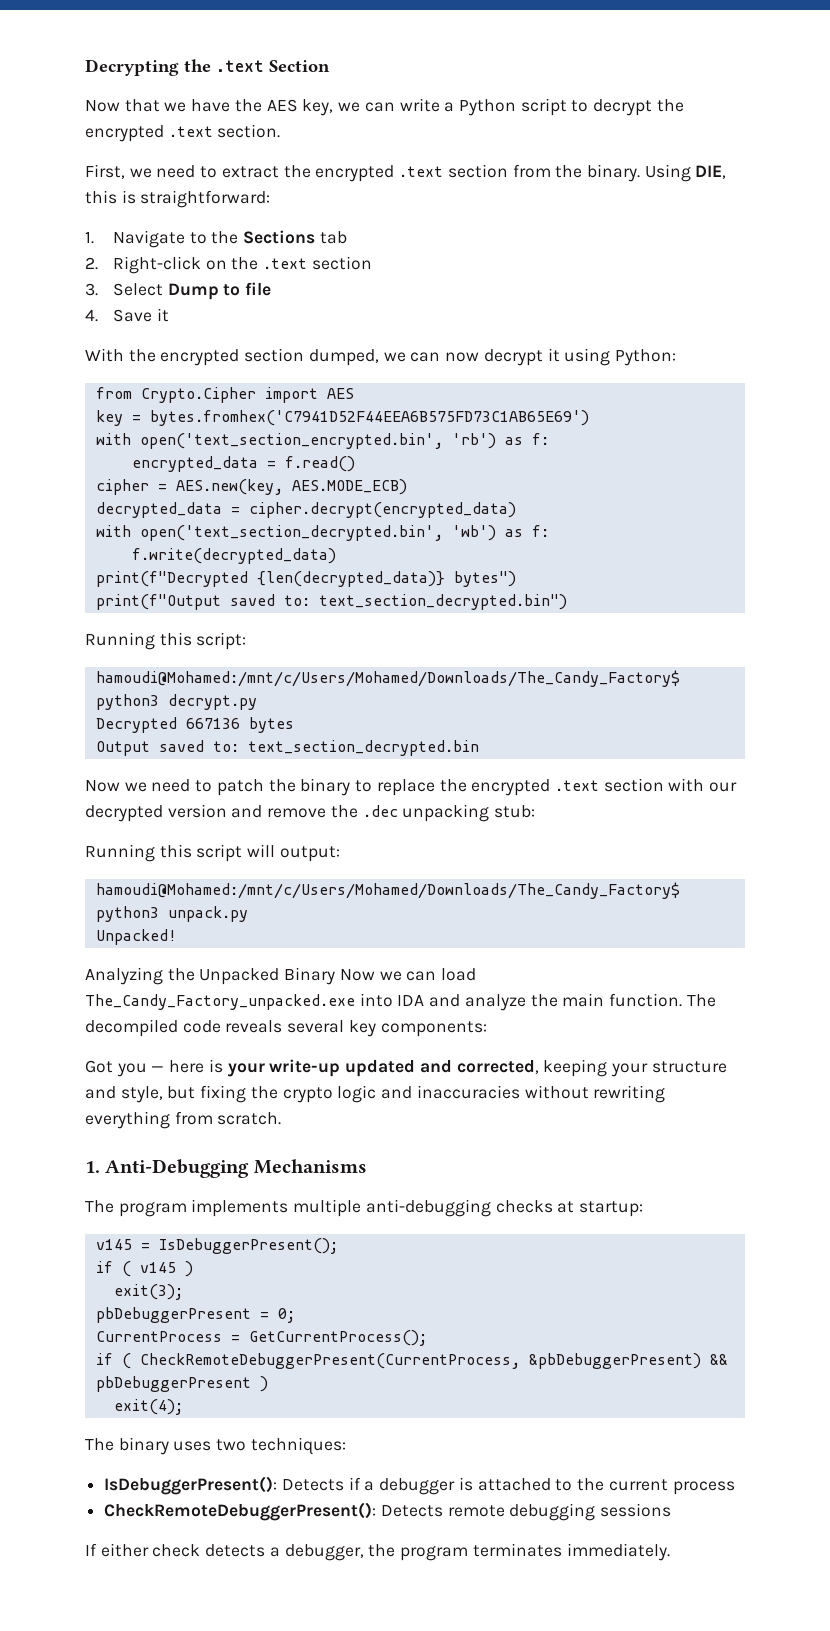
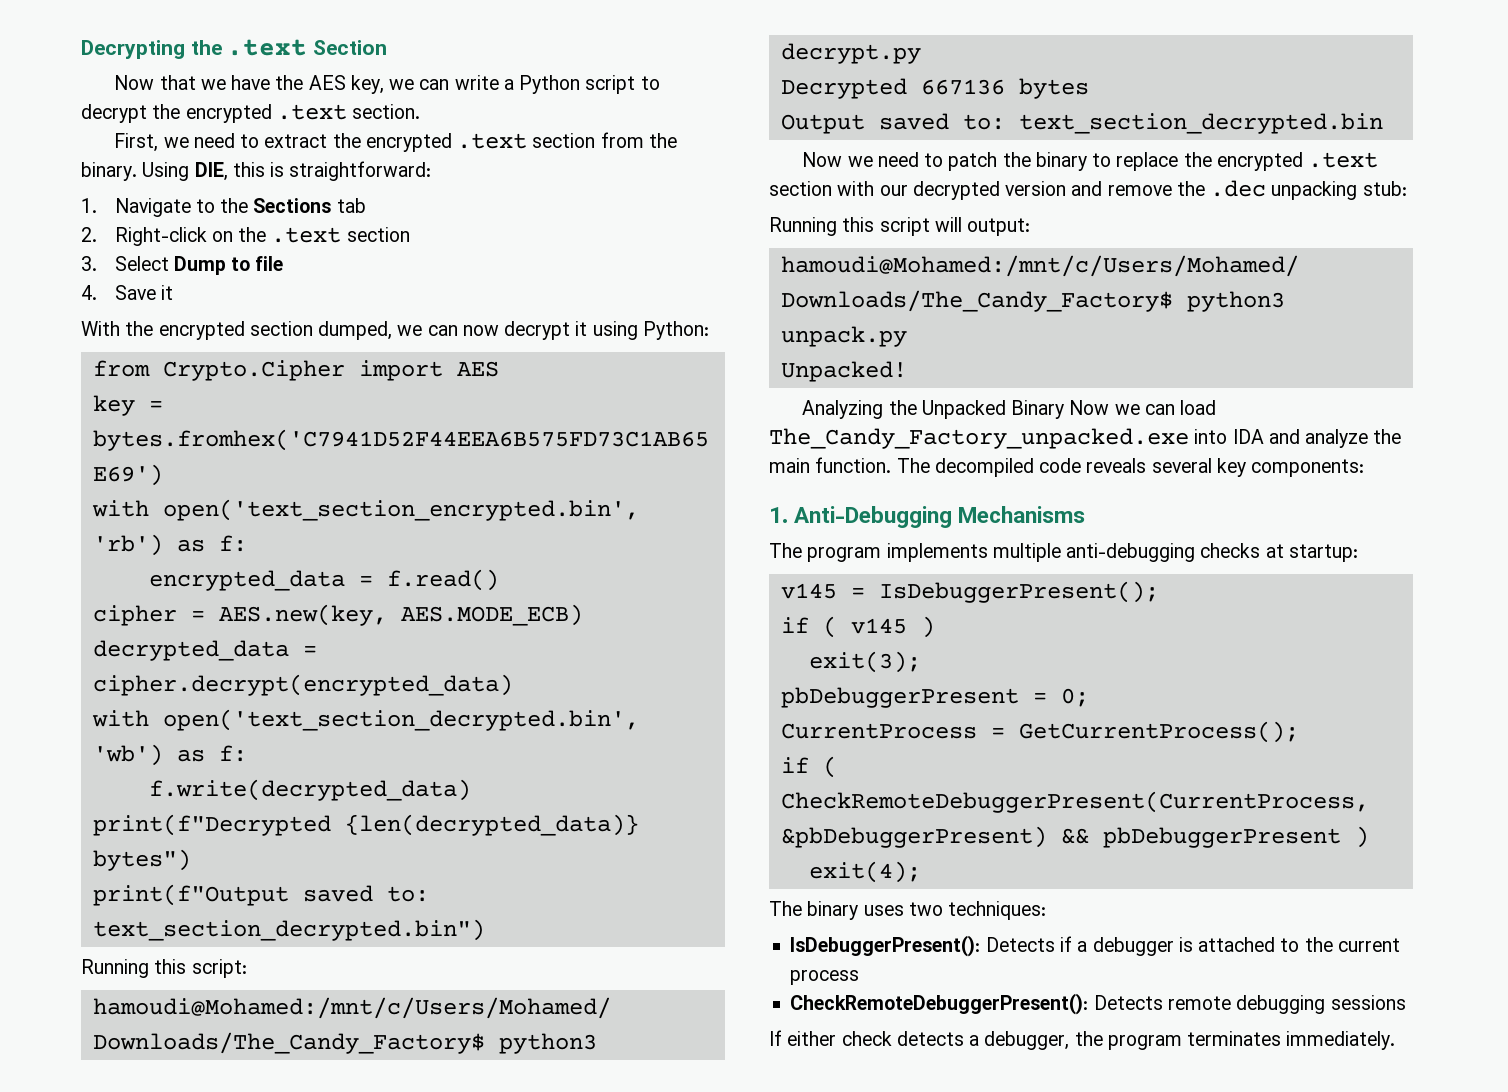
- Got you — here is your write-up updated and corrected, keeping your structure and style, but fixing the crypto logic and inaccuracies without rewriting everything from scratch.

